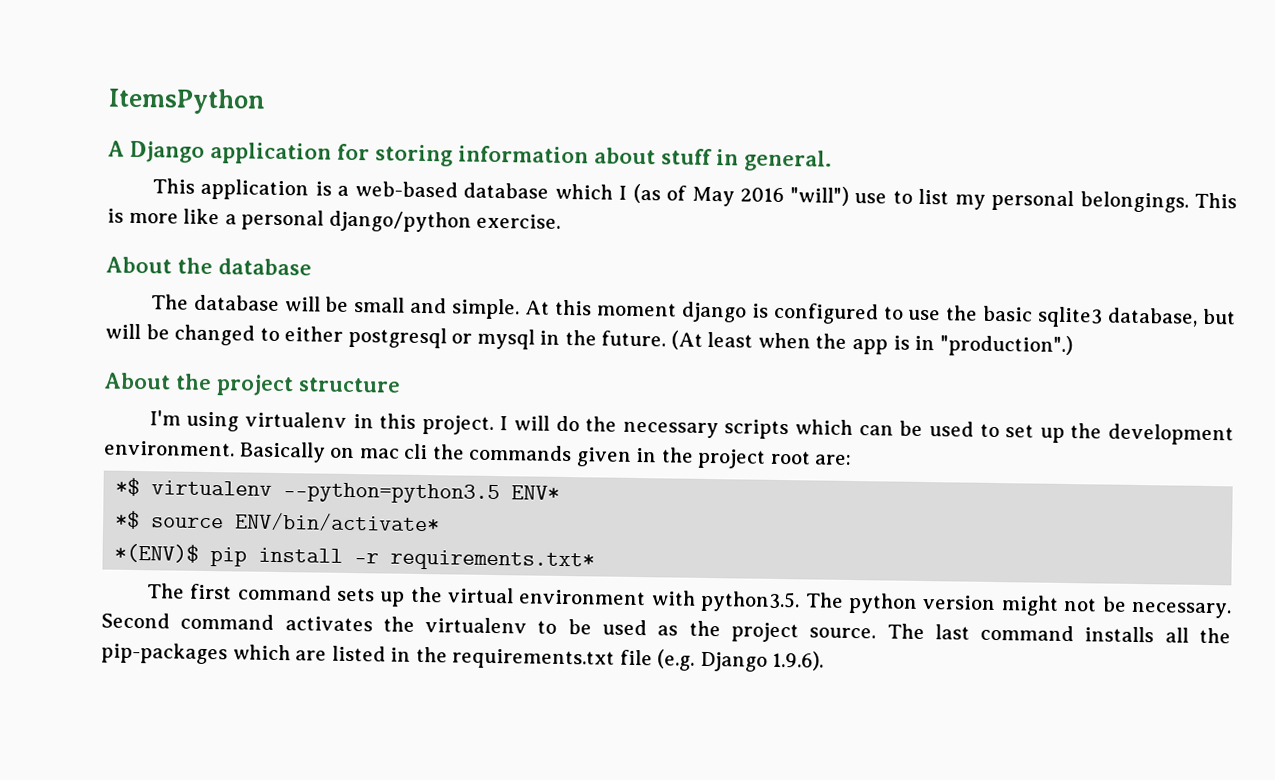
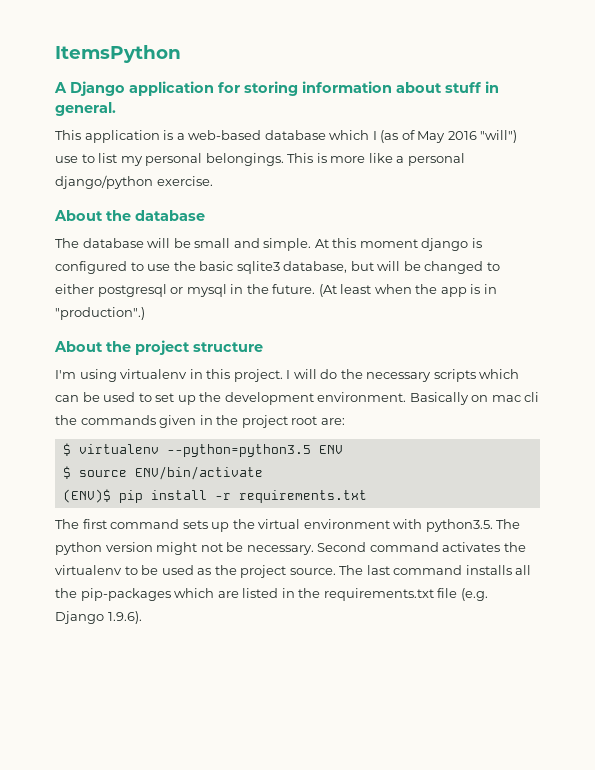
- *$ virtualenv --python=python3.5 ENV*
- *$ source ENV/bin/activate*
- *(ENV)$ pip install -r requirements.txt*
+ $ virtualenv --python=python3.5 ENV
+ $ source ENV/bin/activate
+ (ENV)$ pip install -r requirements.txt

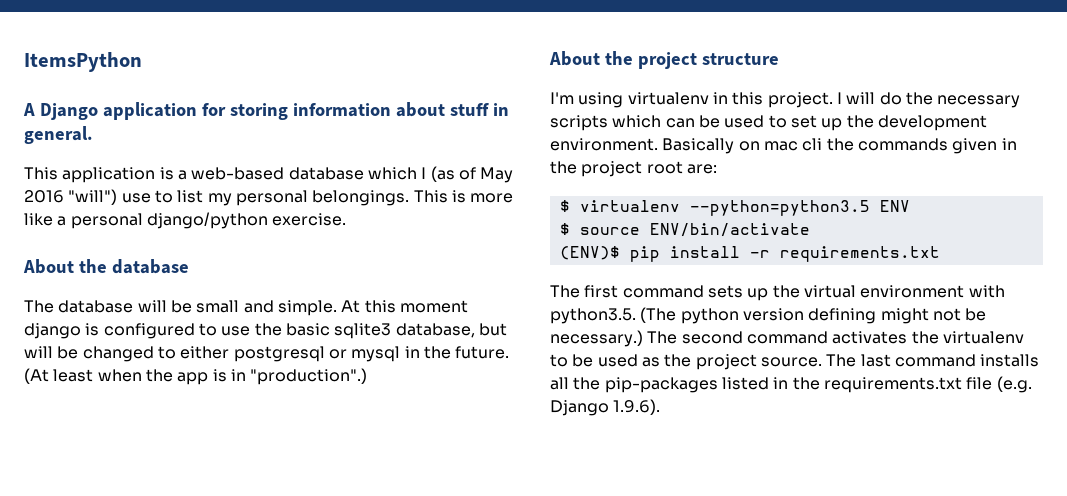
- The first command sets up the virtual environment with python3.5. The python version might not be necessary. Second command activates the virtualenv to be used as the project source.
+ The first command sets up the virtual environment with python3.5. (The python version defining might not be necessary.) The second command activates the virtualenv to be used as the project source.
- The last command installs all the pip-packages which are listed in the requirements.txt file (e.g. Django 1.9.6).
+ The last command installs all the pip-packages listed in the requirements.txt file (e.g. Django 1.9.6).

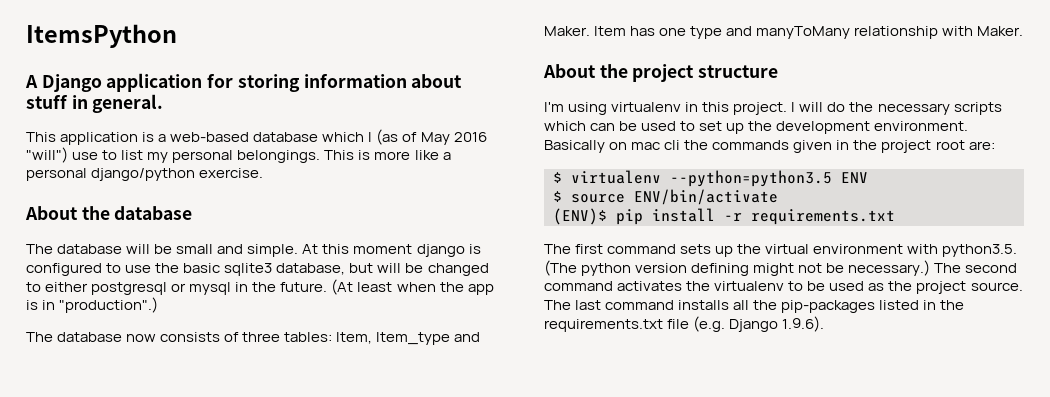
+ The database now consists of three tables: Item, Item_type and Maker. Item has one type and manyToMany relationship with Maker.

